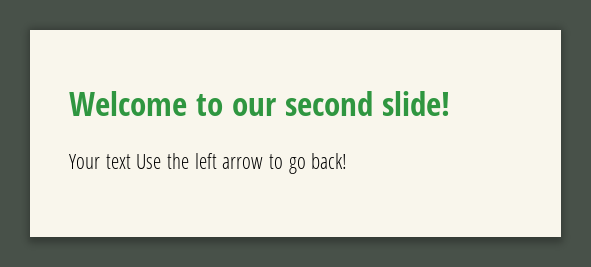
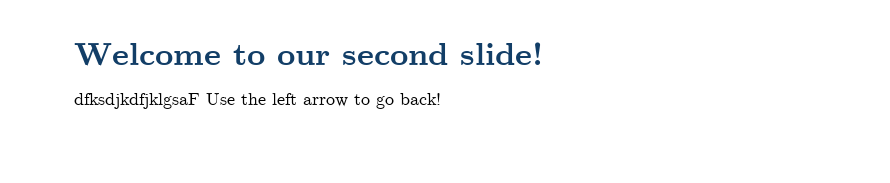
- Your text Use the left arrow to go back!
+ dfksdjkdfjklgsaF Use the left arrow to go back!

